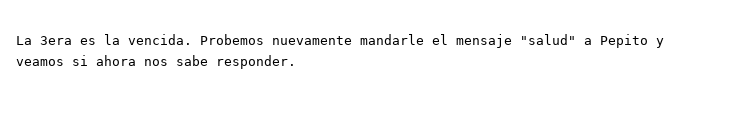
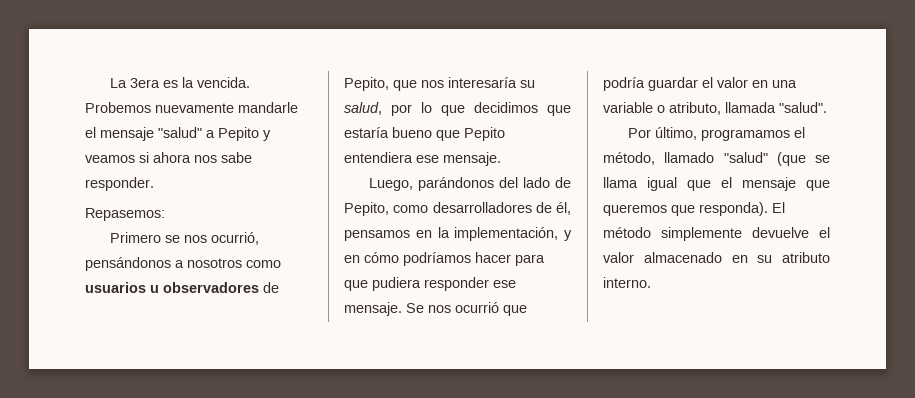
+ Repasemos:
+ Primero se nos ocurrió, pensándonos a nosotros como usuarios u observadores de Pepito, que nos interesaría su salud, por lo que decidimos que estaría bueno que Pepito entendiera ese mensaje.
+ Luego, parándonos del lado de Pepito, como desarrolladores de él, pensamos en la implementación, y en cómo podríamos hacer para que pudiera responder ese mensaje. Se nos ocurrió que podría guardar el valor en una variable o atributo, llamada "salud".
+ Por último, programamos el método, llamado "salud" (que se llama igual que el mensaje que queremos que responda). El método simplemente devuelve el valor almacenado en su atributo interno.

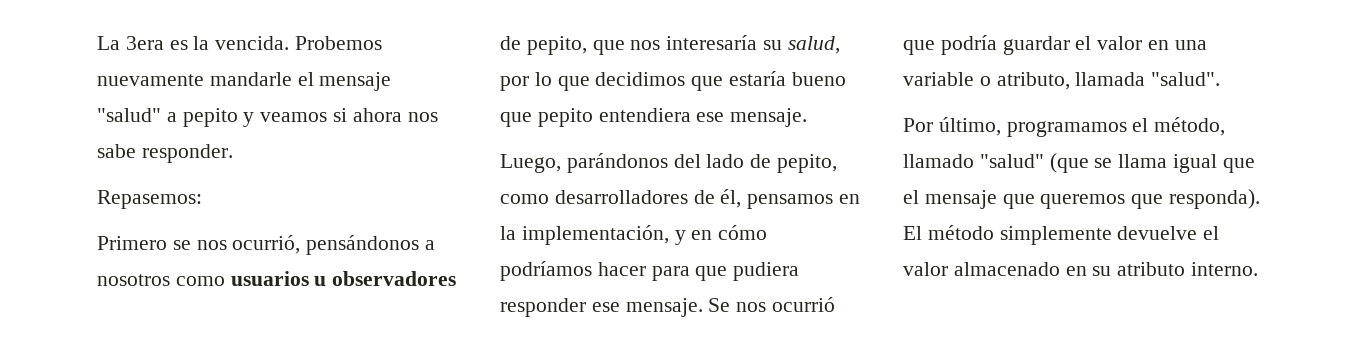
- Probemos nuevamente mandarle el mensaje "salud" a Pepito y veamos si ahora nos sabe responder.
+ Probemos nuevamente mandarle el mensaje "salud" a pepito y veamos si ahora nos sabe responder.
- Primero se nos ocurrió, pensándonos a nosotros como usuarios u observadores de Pepito, que nos interesaría su salud, por lo que decidimos que estaría bueno que Pepito entendiera ese mensaje.
+ Primero se nos ocurrió, pensándonos a nosotros como usuarios u observadores de pepito, que nos interesaría su salud, por lo que decidimos que estaría bueno que pepito entendiera ese mensaje.
- Luego, parándonos del lado de Pepito, como desarrolladores de él, pensamos en la implementación, y en cómo podríamos hacer para que pudiera responder ese mensaje.
+ Luego, parándonos del lado de pepito, como desarrolladores de él, pensamos en la implementación, y en cómo podríamos hacer para que pudiera responder ese mensaje.

